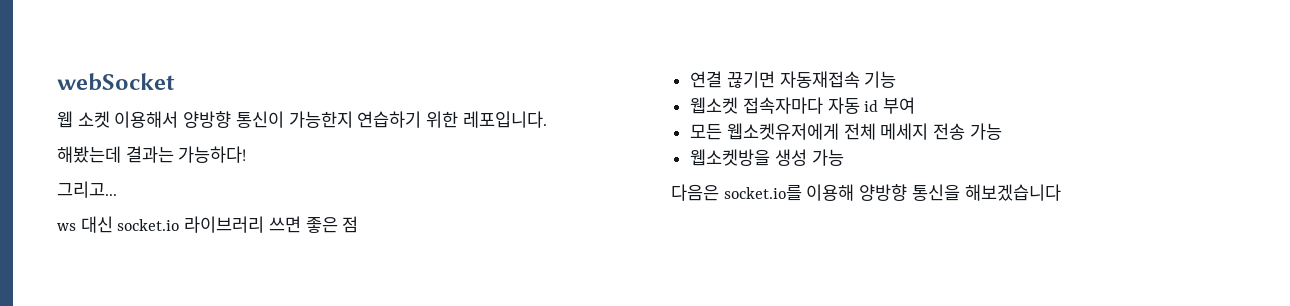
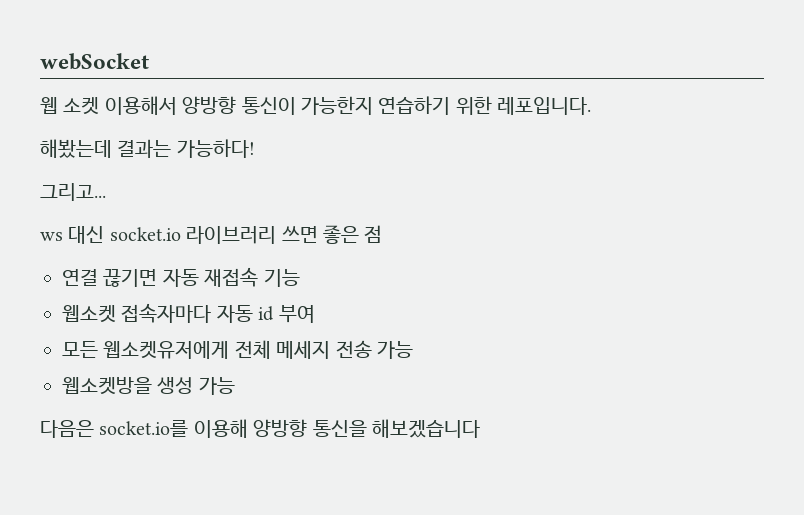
- 연결 끊기면 자동재접속 기능
+ 연결 끊기면 자동 재접속 기능

